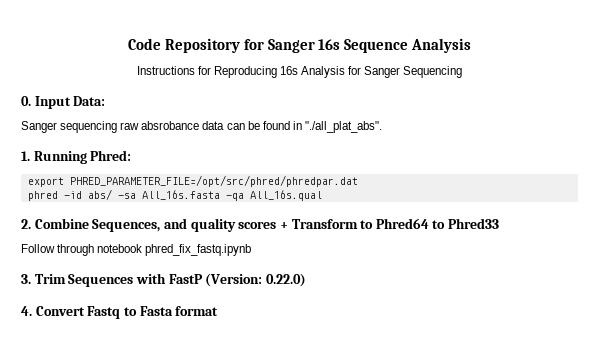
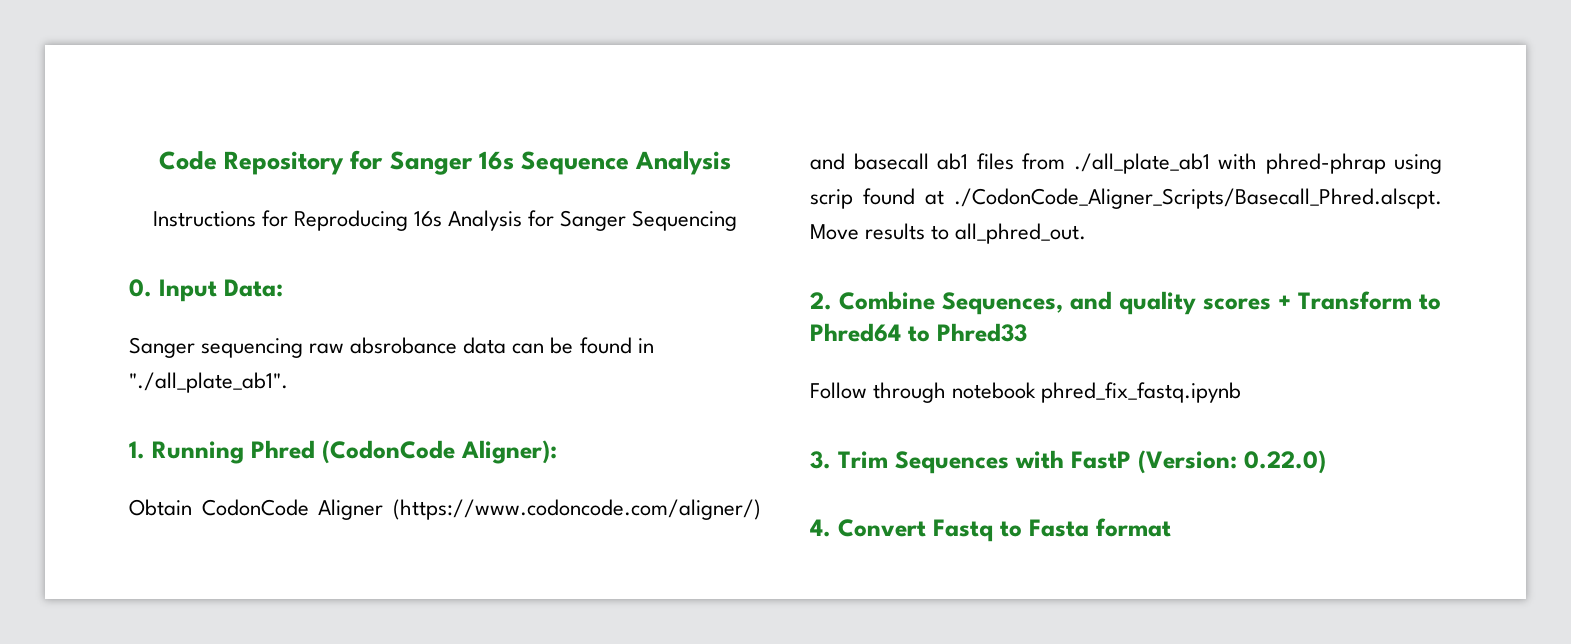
- Sanger sequencing raw absrobance data can be found in "./all_plat_abs".
+ Sanger sequencing raw absrobance data can be found in "./all_plate_ab1".
- 1. Running Phred:
- export PHRED_PARAMETER_FILE=/opt/src/phred/phredpar.dat
- phred -id abs/ -sa All_16s.fasta -qa All_16s.qual
+ 1. Running Phred (CodonCode Aligner):
+ Obtain CodonCode Aligner (https://www.codoncode.com/aligner/) and basecall ab1 files from ./all_plate_ab1 with phred-phrap using scrip found at ./CodonCode_Aligner_Scripts/Basecall_Phred.alscpt. Move results to all_phred_out.

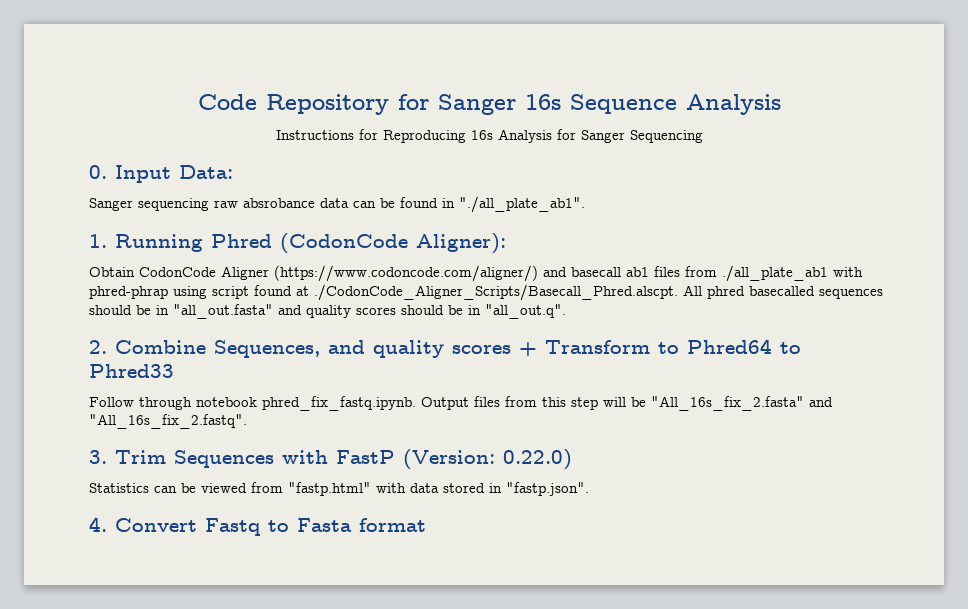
- Obtain CodonCode Aligner (https://www.codoncode.com/aligner/) and basecall ab1 files from ./all_plate_ab1 with phred-phrap using scrip found at ./CodonCode_Aligner_Scripts/Basecall_Phred.alscpt. Move results to all_phred_out.
+ Obtain CodonCode Aligner (https://www.codoncode.com/aligner/) and basecall ab1 files from ./all_plate_ab1 with phred-phrap using script found at ./CodonCode_Aligner_Scripts/Basecall_Phred.alscpt. All phred basecalled sequences should be in "all_out.fasta" and quality scores should be in "all_out.q".
- Follow through notebook phred_fix_fastq.ipynb
+ Follow through notebook phred_fix_fastq.ipynb. Output files from this step will be "All_16s_fix_2.fasta" and "All_16s_fix_2.fastq".
+ Statistics can be viewed from "fastp.html" with data stored in "fastp.json".

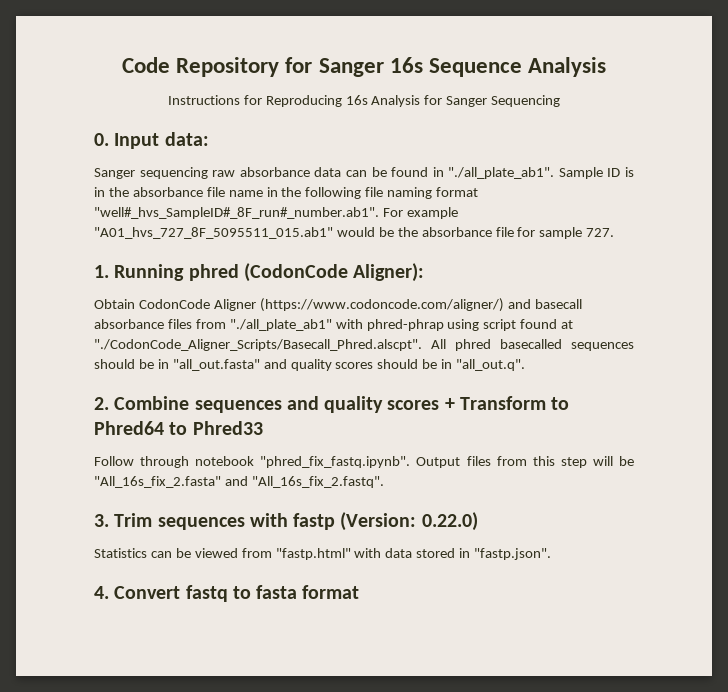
- 0. Input Data:
+ 0. Input data:
- Sanger sequencing raw absrobance data can be found in "./all_plate_ab1".
+ Sanger sequencing raw absorbance data can be found in "./all_plate_ab1". Sample ID is in the absorbance file name in the following file naming format "well#_hvs_SampleID#_8F_run#_number.ab1". For example "A01_hvs_727_8F_5095511_015.ab1" would be the absorbance file for sample 727.
- 1. Running Phred (CodonCode Aligner):
+ 1. Running phred (CodonCode Aligner):
- Obtain CodonCode Aligner (https://www.codoncode.com/aligner/) and basecall ab1 files from ./all_plate_ab1 with phred-phrap using script found at ./CodonCode_Aligner_Scripts/Basecall_Phred.alscpt. All phred basecalled sequences should be in "all_out.fasta" and quality scores should be in "all_out.q".
+ Obtain CodonCode Aligner (https://www.codoncode.com/aligner/) and basecall absorbance files from "./all_plate_ab1" with phred-phrap using script found at "./CodonCode_Aligner_Scripts/Basecall_Phred.alscpt". All phred basecalled sequences should be in "all_out.fasta" and quality scores should be in "all_out.q".
- 2. Combine Sequences, and quality scores + Transform to Phred64 to Phred33
+ 2. Combine sequences and quality scores + Transform to Phred64 to Phred33
- Follow through notebook phred_fix_fastq.ipynb. Output files from this step will be "All_16s_fix_2.fasta" and "All_16s_fix_2.fastq".
+ Follow through notebook "phred_fix_fastq.ipynb". Output files from this step will be "All_16s_fix_2.fasta" and "All_16s_fix_2.fastq".
- 3. Trim Sequences with FastP (Version: 0.22.0)
+ 3. Trim sequences with fastp (Version: 0.22.0)
- 4. Convert Fastq to Fasta format
+ 4. Convert fastq to fasta format

